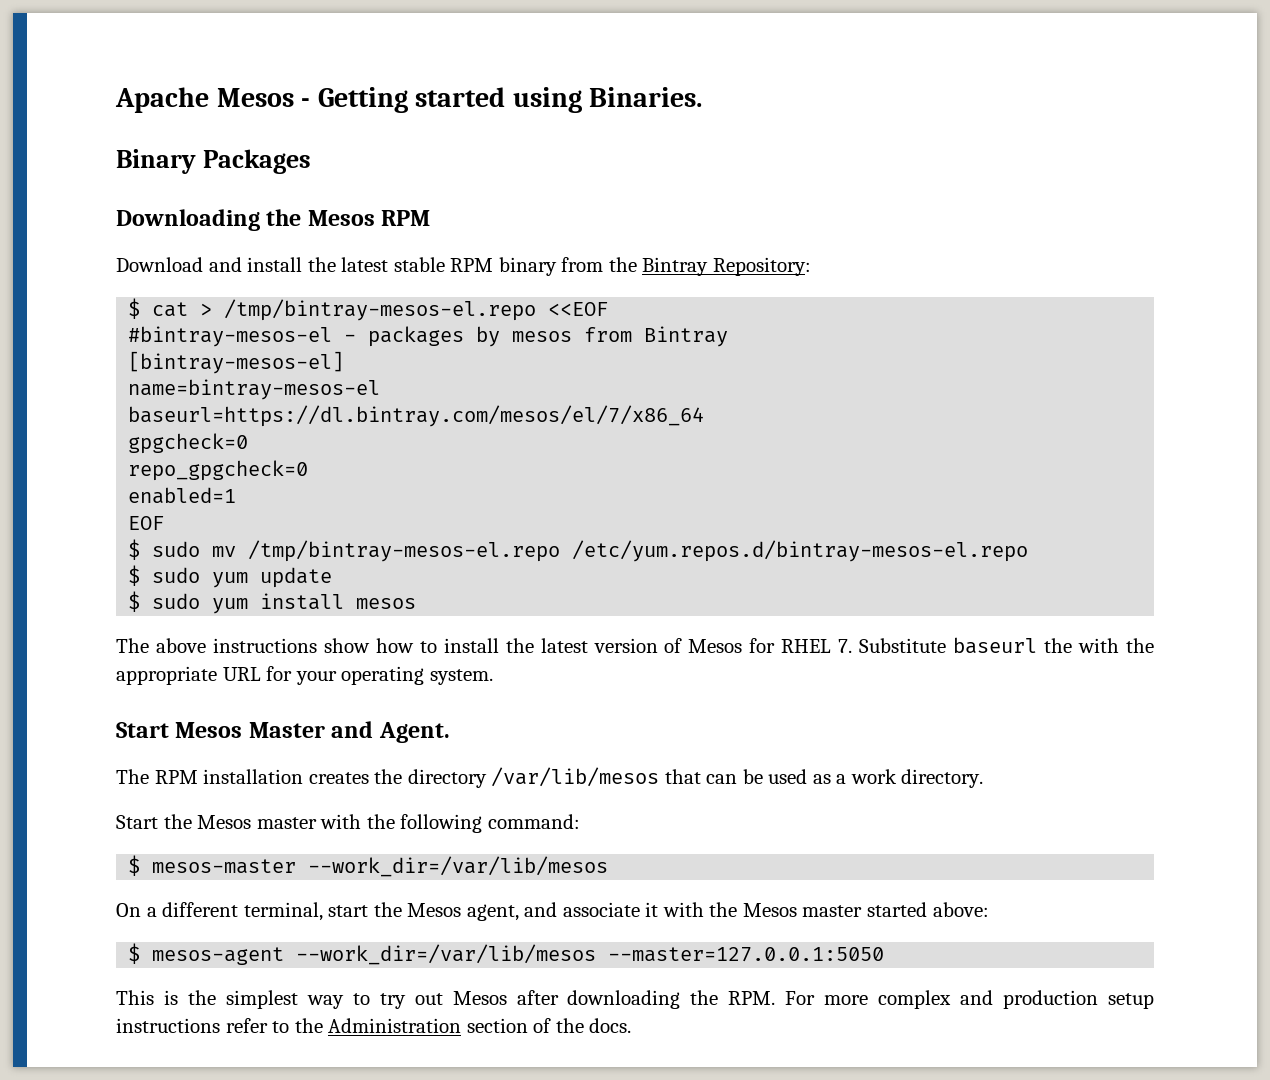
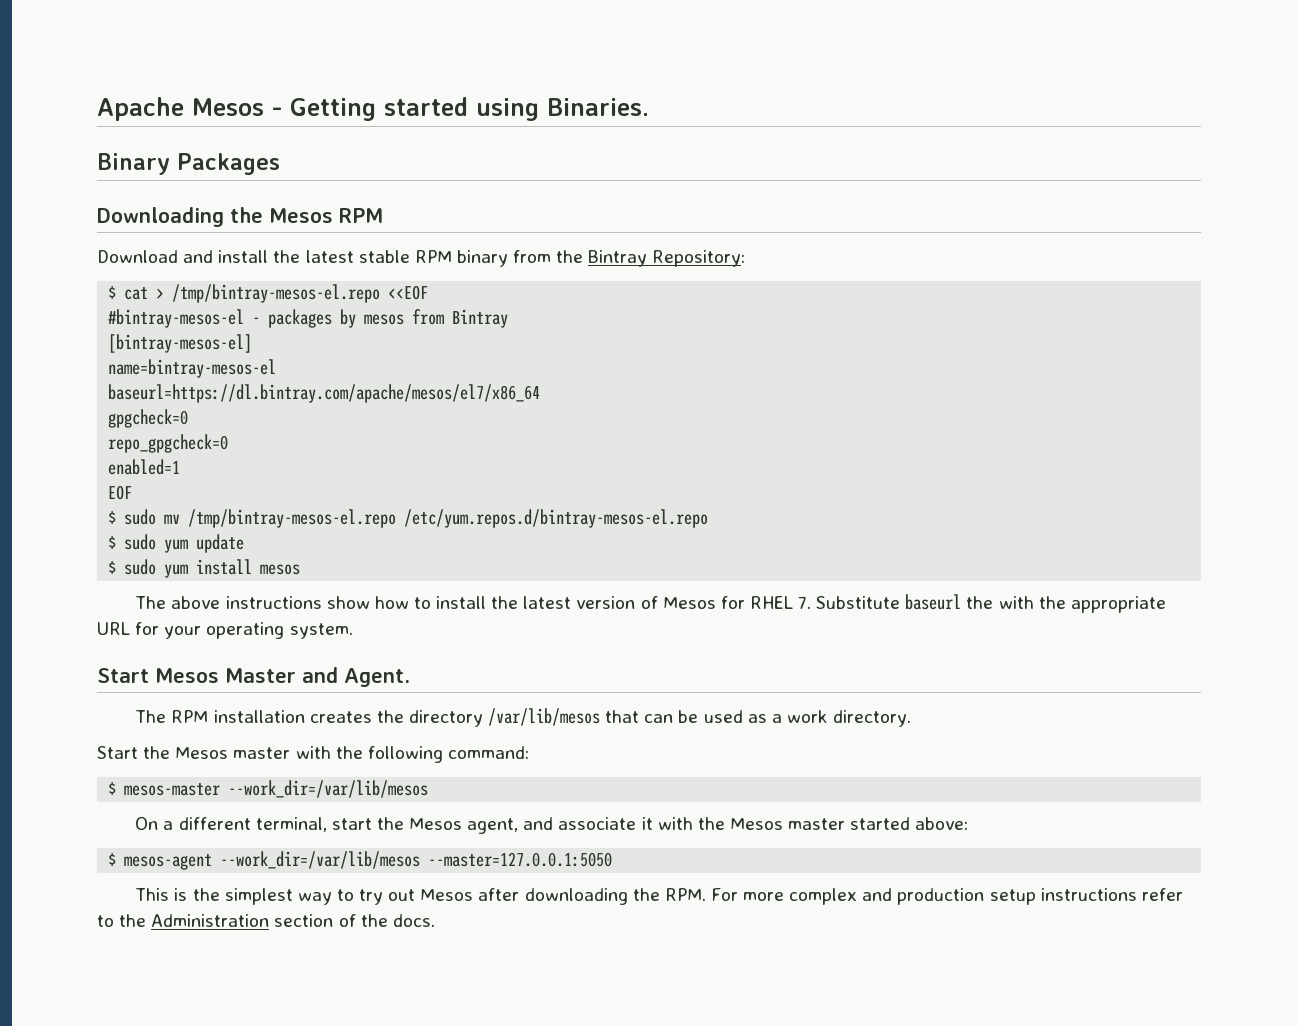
- baseurl=https://dl.bintray.com/mesos/el/7/x86_64
+ baseurl=https://dl.bintray.com/apache/mesos/el7/x86_64

